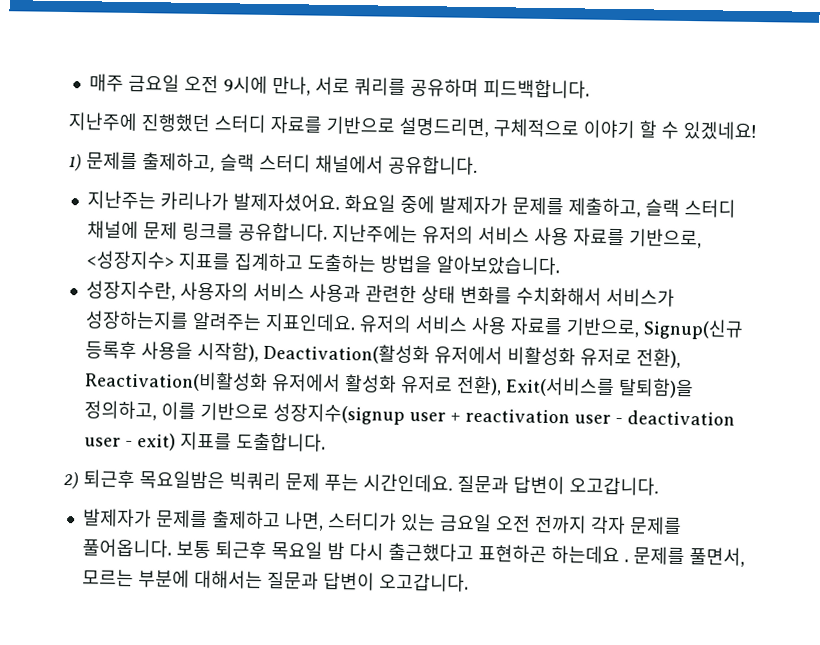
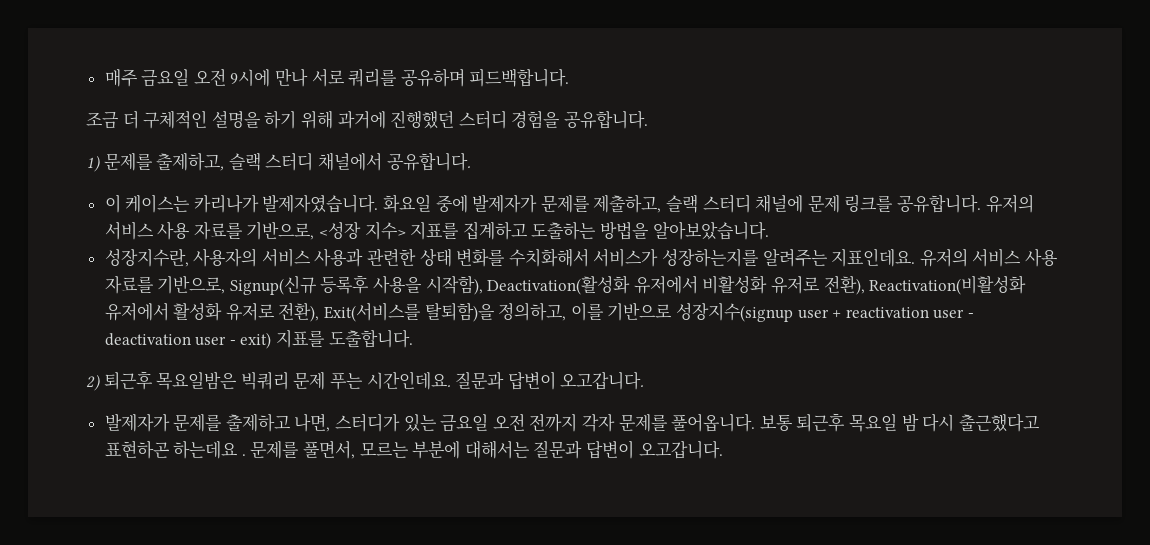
- 매주 금요일 오전 9시에 만나, 서로 쿼리를 공유하며 피드백합니다.
+ 매주 금요일 오전 9시에 만나 서로 쿼리를 공유하며 피드백합니다.
- 지난주에 진행했던 스터디 자료를 기반으로 설명드리면, 구체적으로 이야기 할 수 있겠네요!
+ 조금 더 구체적인 설명을 하기 위해 과거에 진행했던 스터디 경험을 공유합니다.
- 지난주는 카리나가 발제자셨어요.
+ 이 케이스는 카리나가 발제자였습니다.
- 지난주에는 유저의 서비스 사용 자료를 기반으로, <성장지수> 지표를 집계하고 도출하는 방법을 알아보았습니다.
+ 유저의 서비스 사용 자료를 기반으로, <성장 지수> 지표를 집계하고 도출하는 방법을 알아보았습니다.

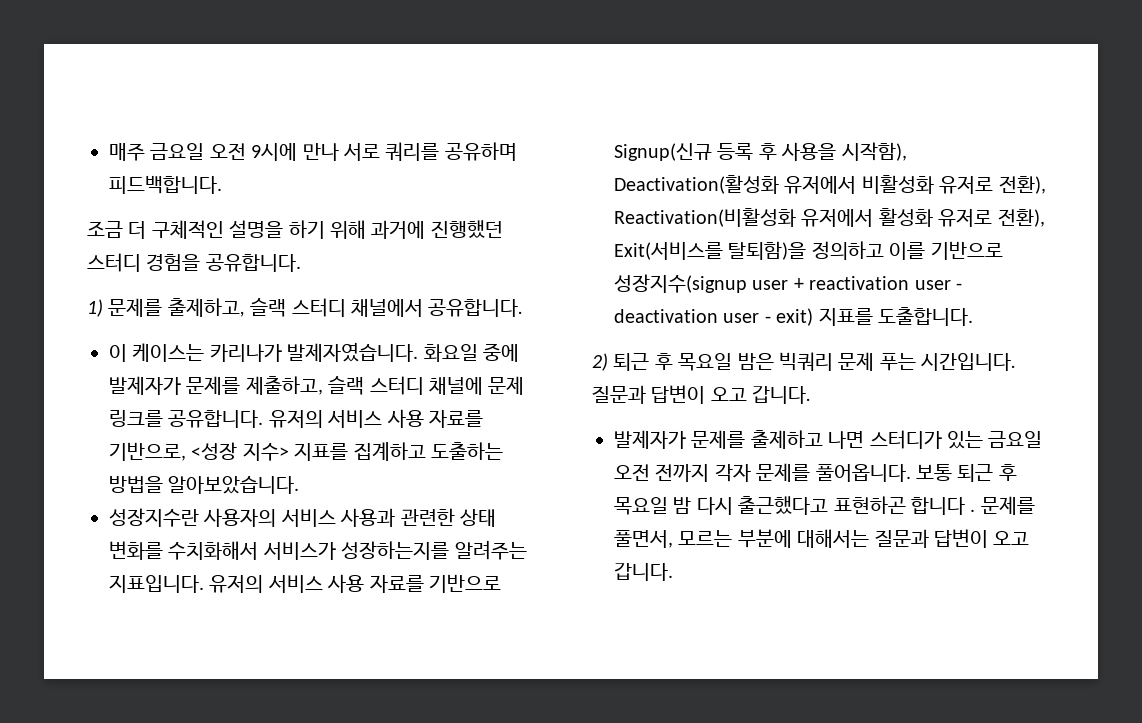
- 성장지수란, 사용자의 서비스 사용과 관련한 상태 변화를 수치화해서 서비스가 성장하는지를 알려주는 지표인데요. 유저의 서비스 사용 자료를 기반으로, Signup(신규 등록후 사용을 시작함), Deactivation(활성화 유저에서 비활성화 유저로 전환), Reactivation(비활성화 유저에서 활성화 유저로 전환), Exit(서비스를 탈퇴함)을 정의하고, 이를 기반으로 성장지수(signup user + reactivation user - deactivation user - exit) 지표를 도출합니다.
+ 성장지수란 사용자의 서비스 사용과 관련한 상태 변화를 수치화해서 서비스가 성장하는지를 알려주는 지표입니다. 유저의 서비스 사용 자료를 기반으로 Signup(신규 등록 후 사용을 시작함), Deactivation(활성화 유저에서 비활성화 유저로 전환), Reactivation(비활성화 유저에서 활성화 유저로 전환), Exit(서비스를 탈퇴함)을 정의하고 이를 기반으로 성장지수(signup user + reactivation user - deactivation user - exit) 지표를 도출합니다.
- 2) 퇴근후 목요일밤은 빅쿼리 문제 푸는 시간인데요. 질문과 답변이 오고갑니다.
+ 2) 퇴근 후 목요일 밤은 빅쿼리 문제 푸는 시간입니다. 질문과 답변이 오고 갑니다.
- 발제자가 문제를 출제하고 나면, 스터디가 있는 금요일 오전 전까지 각자 문제를 풀어옵니다.
+ 발제자가 문제를 출제하고 나면 스터디가 있는 금요일 오전 전까지 각자 문제를 풀어옵니다.
- 보통 퇴근후 목요일 밤 다시 출근했다고 표현하곤 하는데요 .
+ 보통 퇴근 후 목요일 밤 다시 출근했다고 표현하곤 합니다 .
- 문제를 풀면서, 모르는 부분에 대해서는 질문과 답변이 오고갑니다.
+ 문제를 풀면서, 모르는 부분에 대해서는 질문과 답변이 오고 갑니다.

